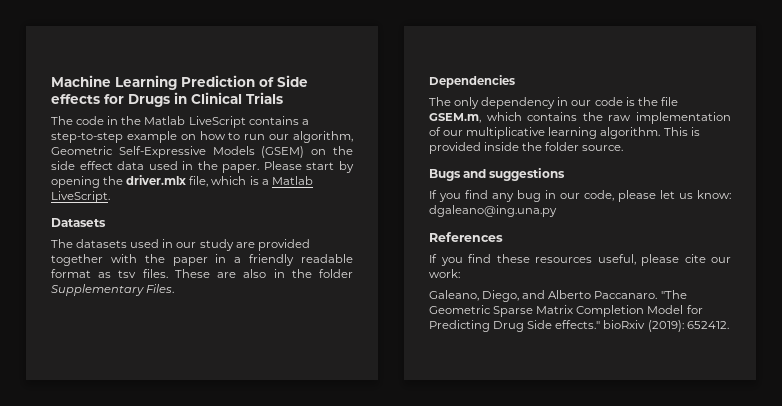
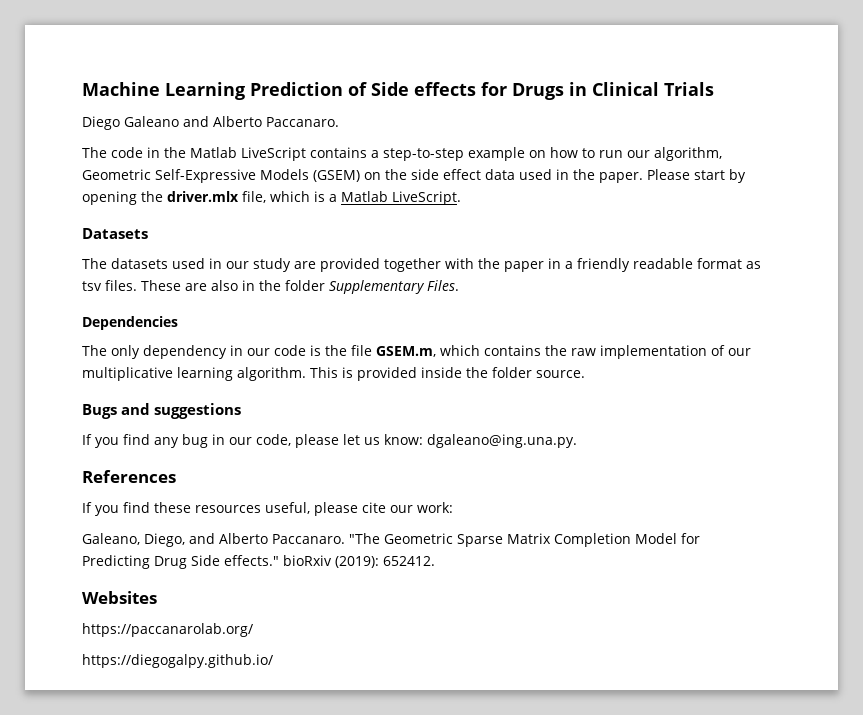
+ Diego Galeano and Alberto Paccanaro.
- If you find any bug in our code, please let us know: dgaleano@ing.una.py
+ If you find any bug in our code, please let us know: dgaleano@ing.una.py.
+ Websites
+ https://paccanarolab.org/
+ https://diegogalpy.github.io/

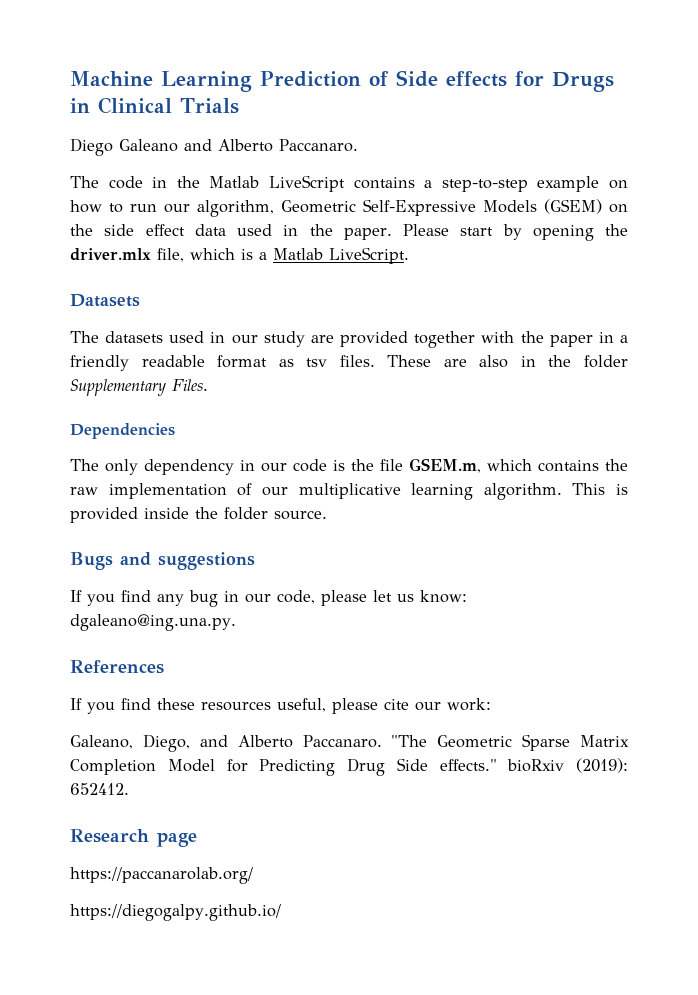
- Websites
+ Research page

